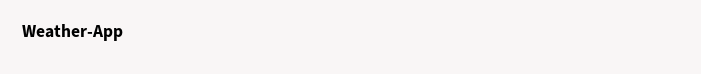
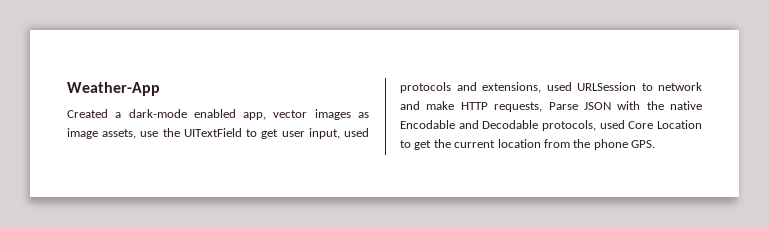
+ Created a dark-mode enabled app, vector images as image assets, use the UITextField to get user input, used protocols and extensions, used URLSession to network and make HTTP requests, Parse JSON with the native Encodable and Decodable protocols, used Core Location to get the current location from the phone GPS.

